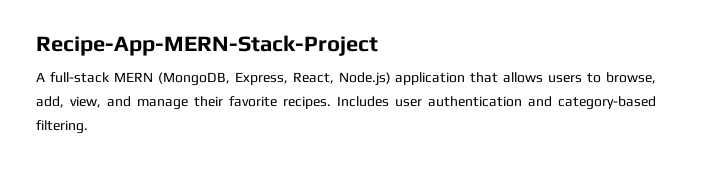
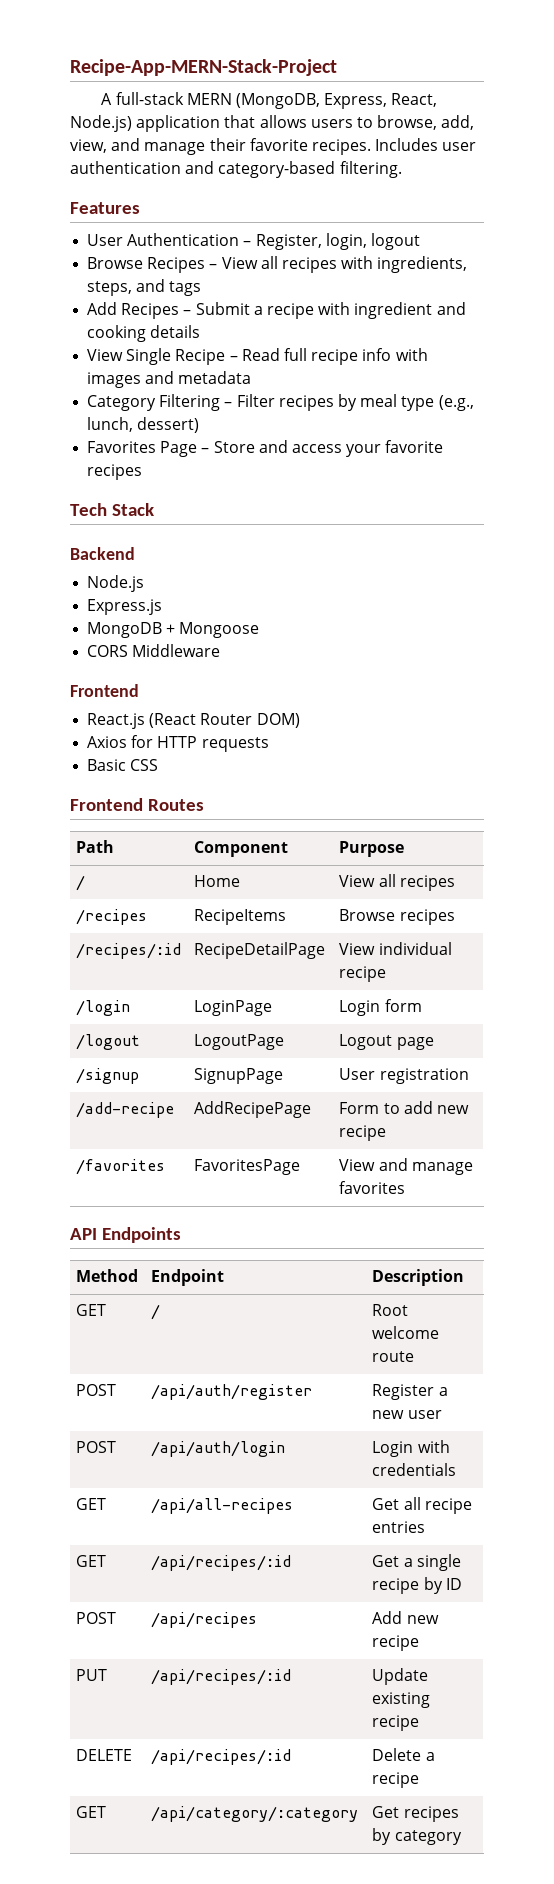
+ Features
+ User Authentication – Register, login, logout
+ Browse Recipes – View all recipes with ingredients, steps, and tags
+ Add Recipes – Submit a recipe with ingredient and cooking details
+ View Single Recipe – Read full recipe info with images and metadata
+ Category Filtering – Filter recipes by meal type (e.g., lunch, dessert)
+ Favorites Page – Store and access your favorite recipes
+ Tech Stack
+ Backend
+ Node.js
+ Express.js
+ MongoDB + Mongoose
+ CORS Middleware
+ Frontend
+ React.js (React Router DOM)
+ Axios for HTTP requests
+ Basic CSS
+ Frontend Routes
+ Path | Component | Purpose
+ / | Home | View all recipes
+ /recipes | RecipeItems | Browse recipes
+ /recipes/:id | RecipeDetailPage | View individual recipe
+ /login | LoginPage | Login form
+ /logout | LogoutPage | Logout page
+ /signup | SignupPage | User registration
+ /add-recipe | AddRecipePage | Form to add new recipe
+ /favorites | FavoritesPage | View and manage favorites
+ API Endpoints
+ Method | Endpoint | Description
+ GET | / | Root welcome route
+ POST | /api/auth/register | Register a new user
+ POST | /api/auth/login | Login with credentials
+ GET | /api/all-recipes | Get all recipe entries
+ GET | /api/recipes/:id | Get a single recipe by ID
+ POST | /api/recipes | Add new recipe
+ PUT | /api/recipes/:id | Update existing recipe
+ DELETE | /api/recipes/:id | Delete a recipe
+ GET | /api/category/:category | Get recipes by category

